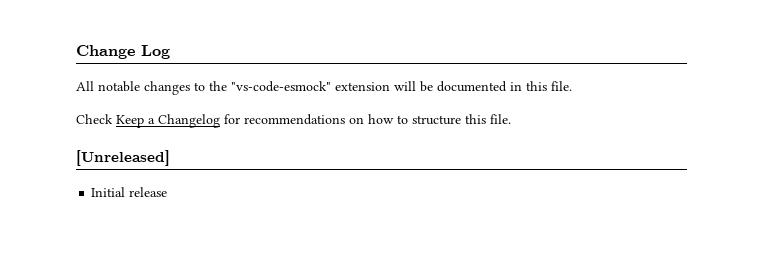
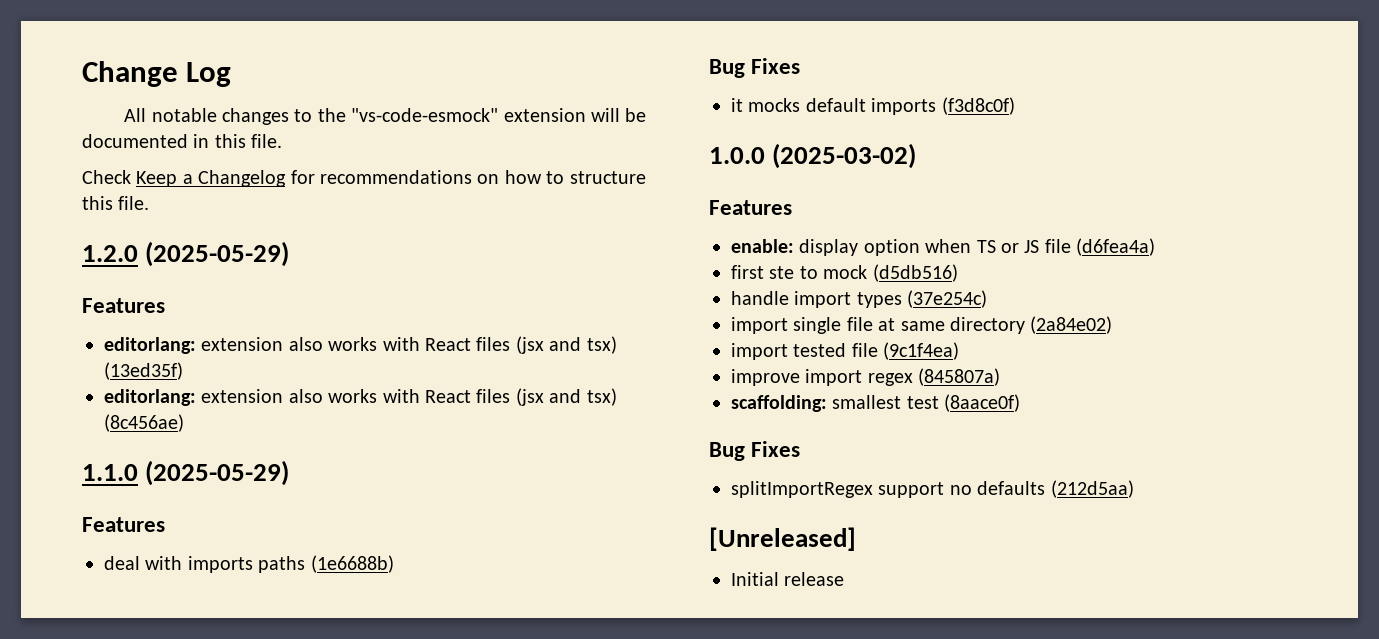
+ 1.2.0 (2025-05-29)
+ Features
+ editorlang: extension also works with React files (jsx and tsx) (13ed35f)
+ editorlang: extension also works with React files (jsx and tsx) (8c456ae)
+ 1.1.0 (2025-05-29)
+ Features
+ deal with imports paths (1e6688b)
+ Bug Fixes
+ it mocks default imports (f3d8c0f)
+ 1.0.0 (2025-03-02)
+ Features
+ enable: display option when TS or JS file (d6fea4a)
+ first ste to mock (d5db516)
+ handle import types (37e254c)
+ import single file at same directory (2a84e02)
+ import tested file (9c1f4ea)
+ improve import regex (845807a)
+ scaffolding: smallest test (8aace0f)
+ Bug Fixes
+ splitImportRegex support no defaults (212d5aa)

